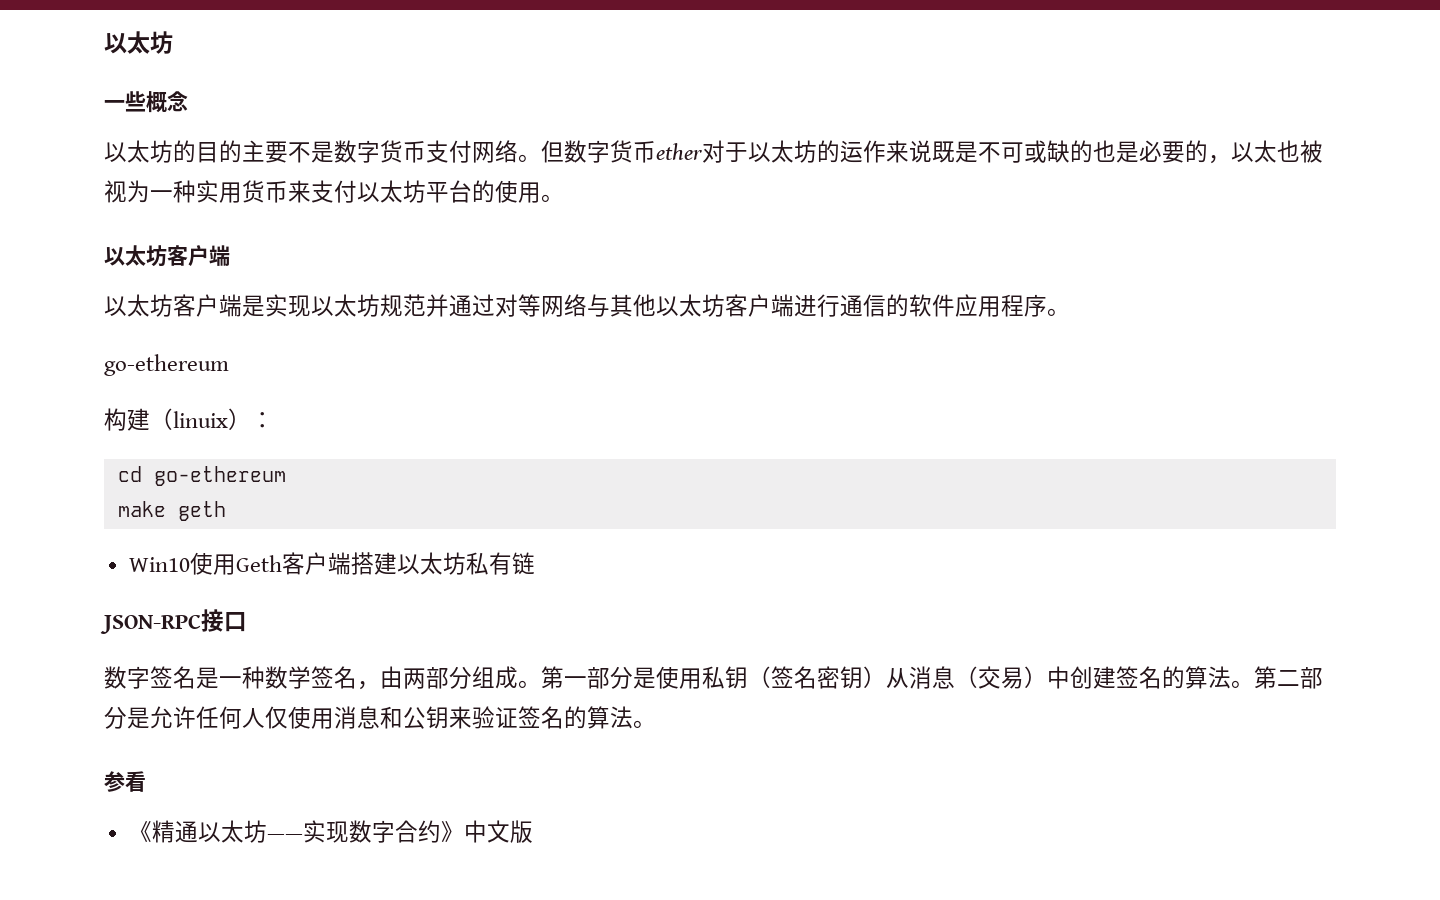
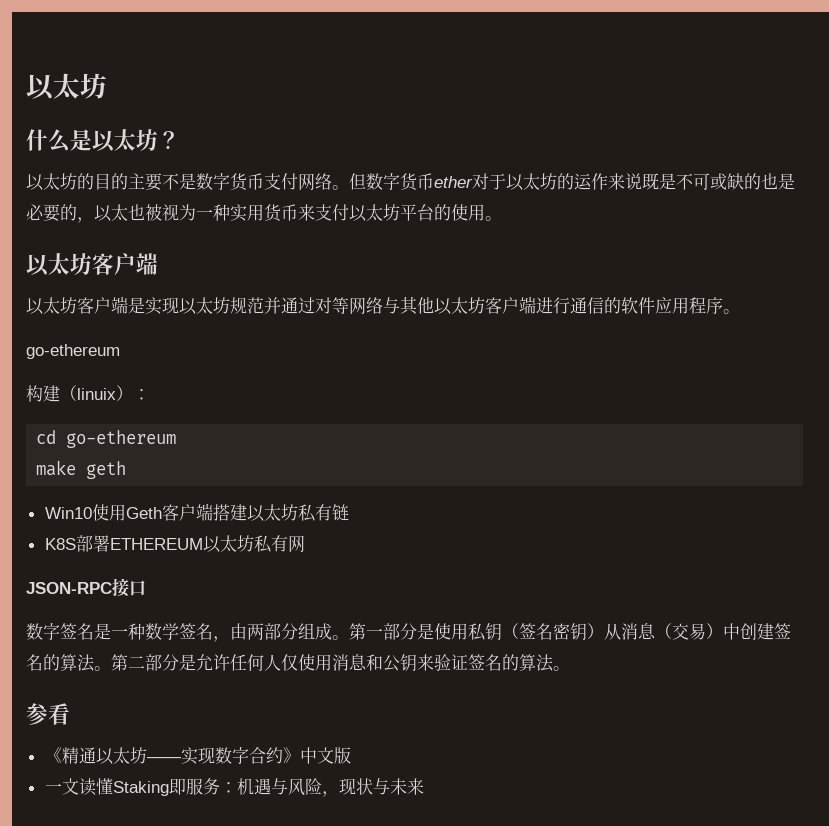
- 一些概念
+ 什么是以太坊？
+ K8S部署ETHEREUM以太坊私有网
+ 一文读懂Staking即服务：机遇与风险，现状与未来

